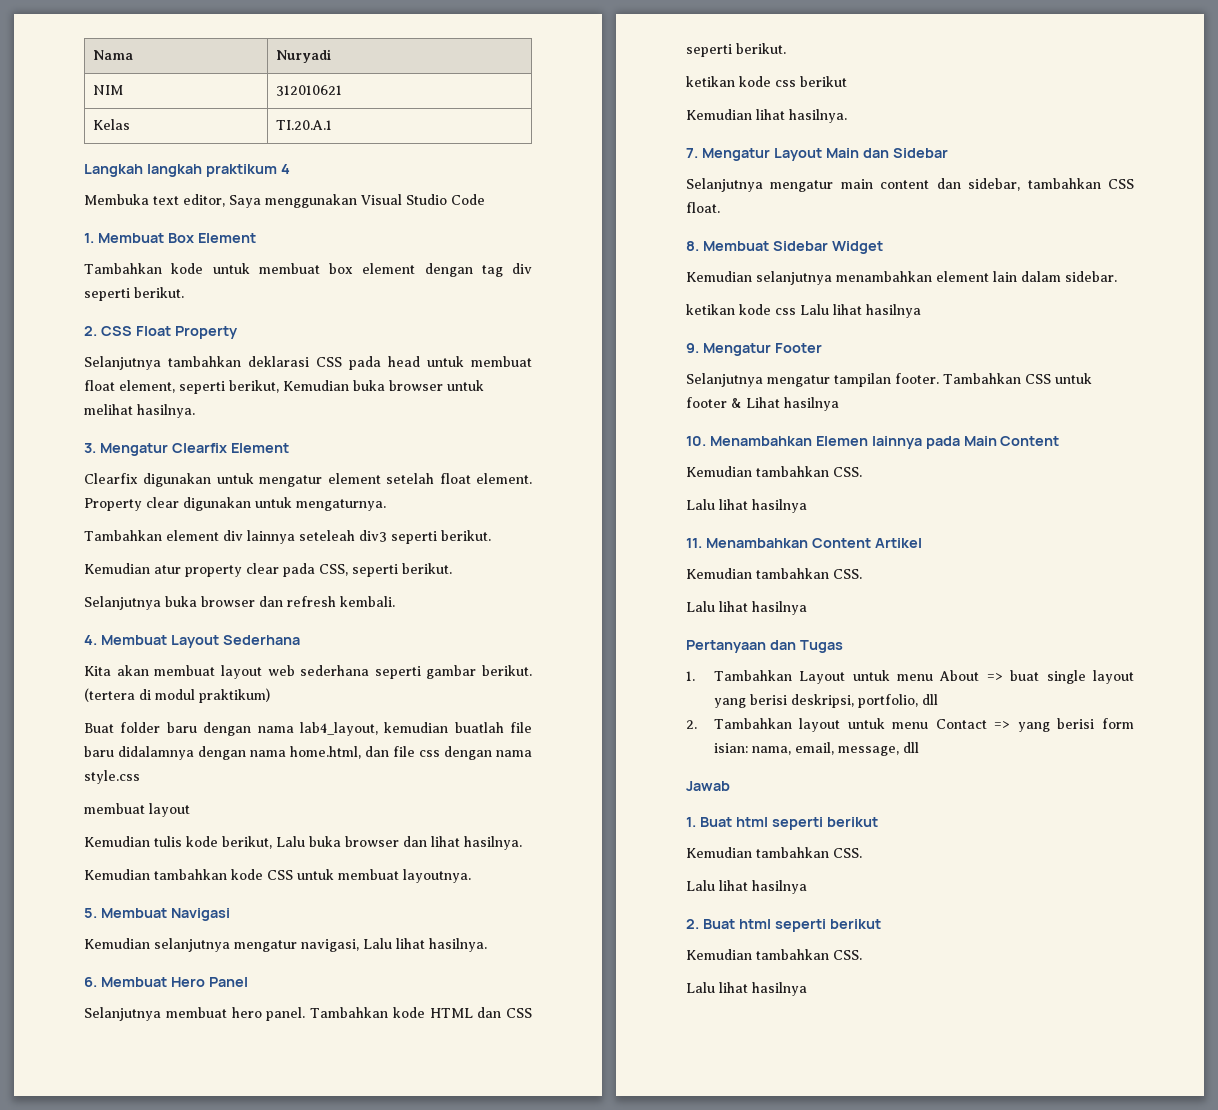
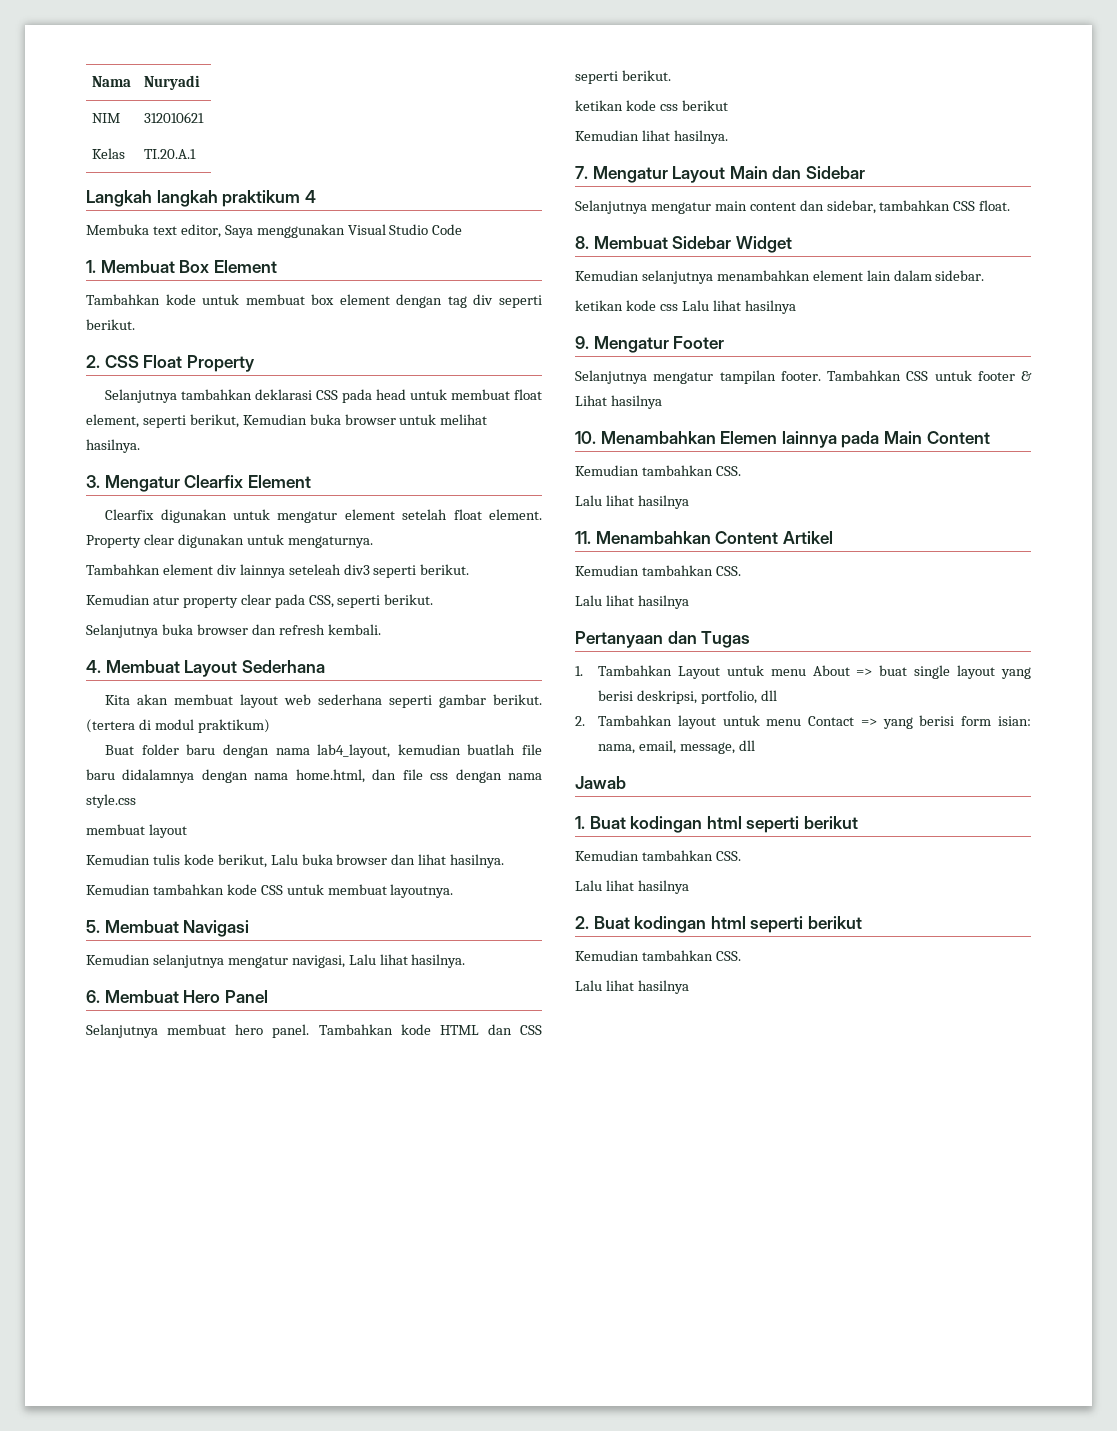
- 1. Buat html seperti berikut
+ 1. Buat kodingan html seperti berikut
- 2. Buat html seperti berikut
+ 2. Buat kodingan html seperti berikut

